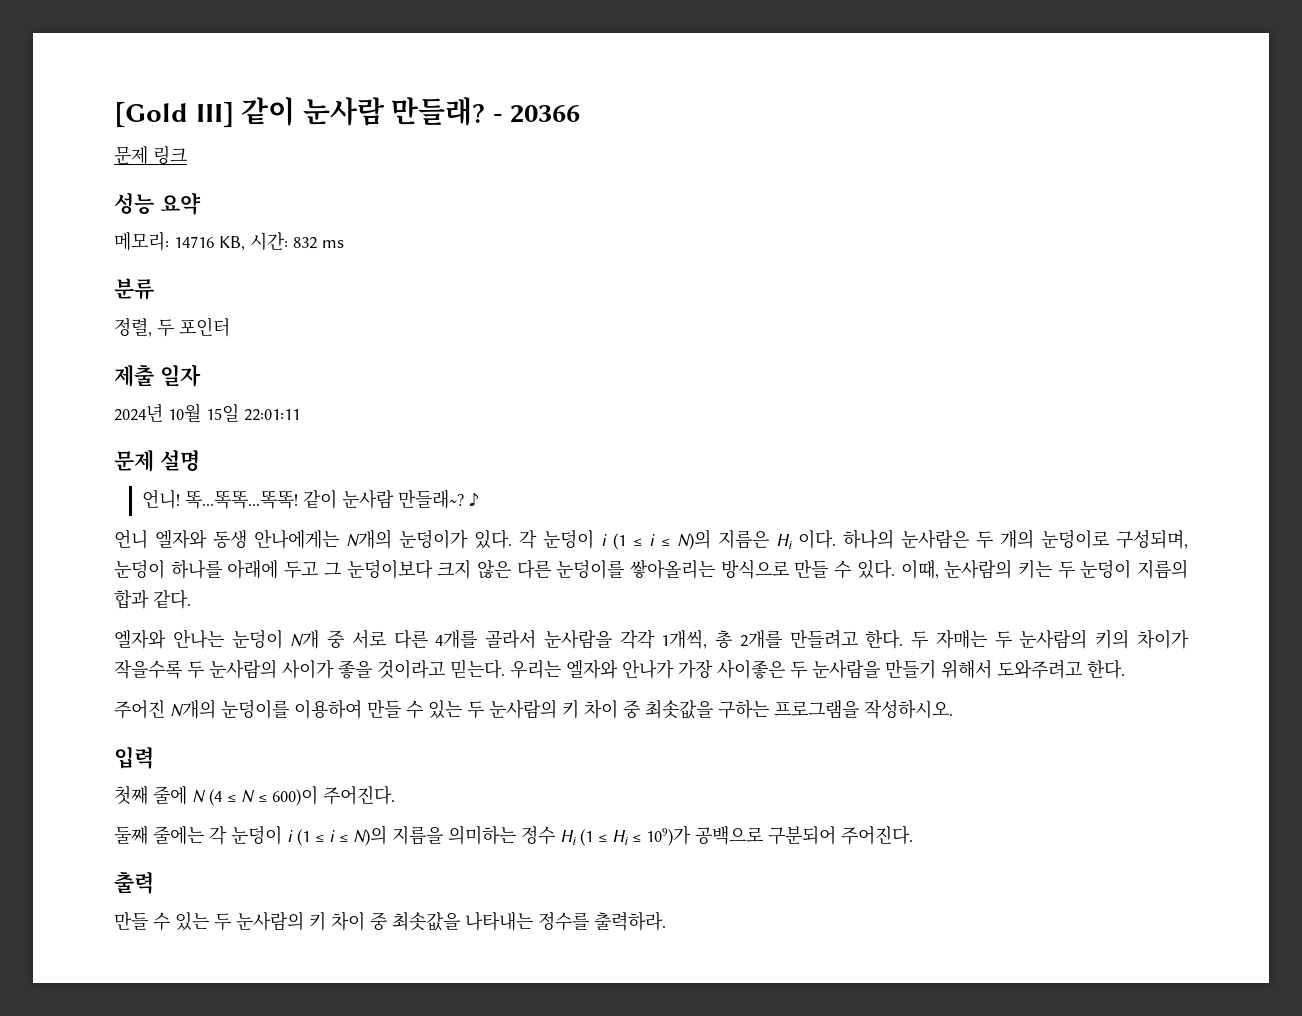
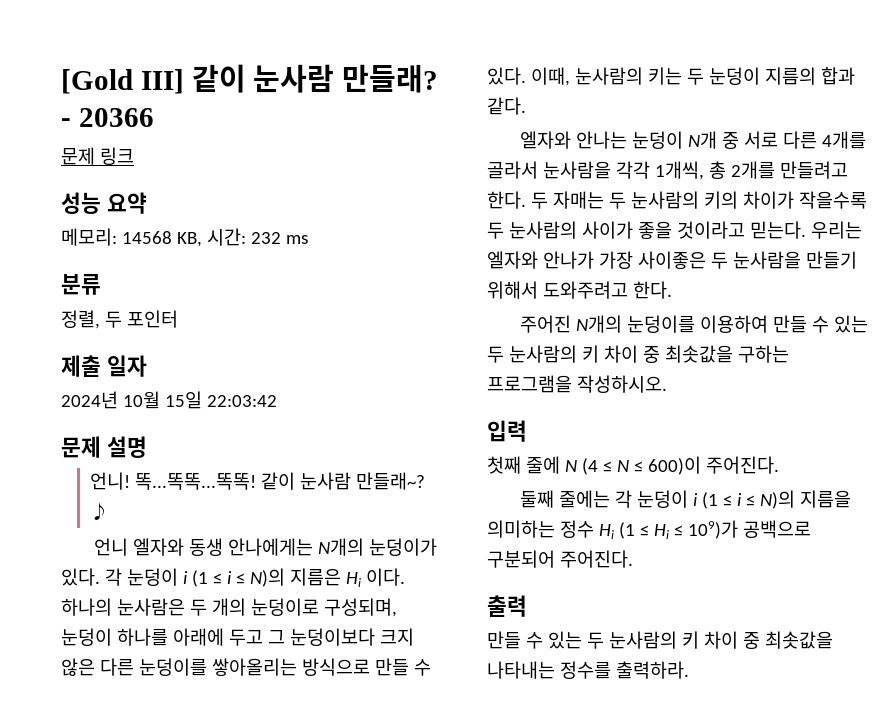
- 메모리: 14716 KB, 시간: 832 ms
+ 메모리: 14568 KB, 시간: 232 ms
- 2024년 10월 15일 22:01:11
+ 2024년 10월 15일 22:03:42

